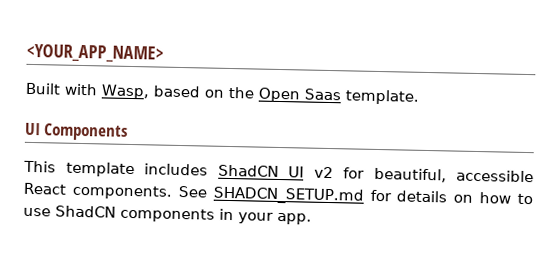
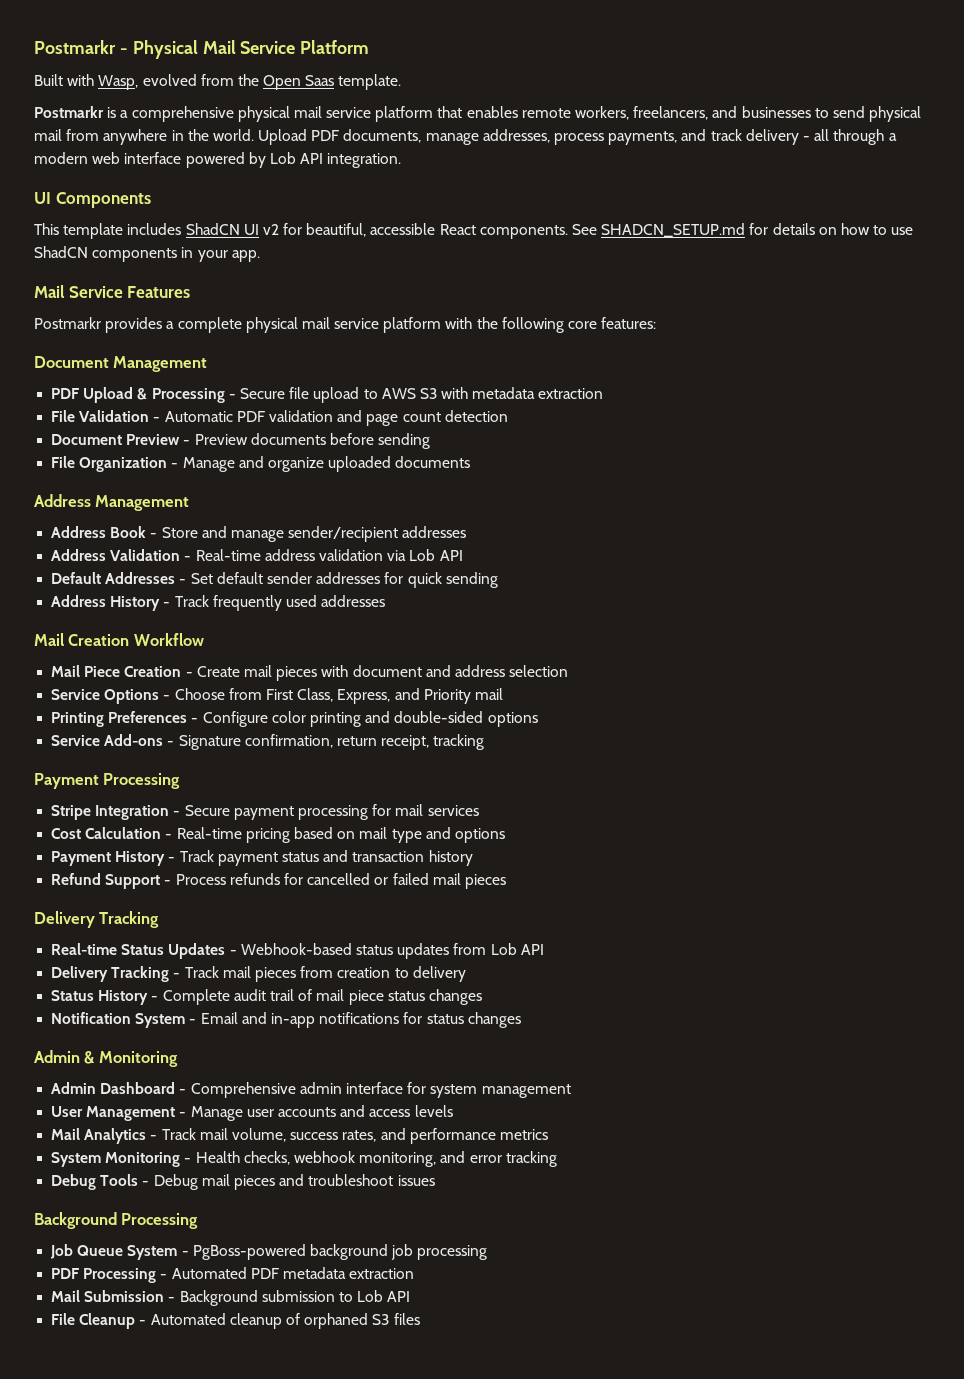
- <YOUR_APP_NAME>
+ Postmarkr - Physical Mail Service Platform
- Built with Wasp, based on the Open Saas template.
+ Built with Wasp, evolved from the Open Saas template.
+ Postmarkr is a comprehensive physical mail service platform that enables remote workers, freelancers, and businesses to send physical mail from anywhere in the world. Upload PDF documents, manage addresses, process payments, and track delivery - all through a modern web interface powered by Lob API integration.
+ Mail Service Features
+ Postmarkr provides a complete physical mail service platform with the following core features:
+ Document Management
+ PDF Upload & Processing - Secure file upload to AWS S3 with metadata extraction
+ File Validation - Automatic PDF validation and page count detection
+ Document Preview - Preview documents before sending
+ File Organization - Manage and organize uploaded documents
+ Address Management
+ Address Book - Store and manage sender/recipient addresses
+ Address Validation - Real-time address validation via Lob API
+ Default Addresses - Set default sender addresses for quick sending
+ Address History - Track frequently used addresses
+ Mail Creation Workflow
+ Mail Piece Creation - Create mail pieces with document and address selection
+ Service Options - Choose from First Class, Express, and Priority mail
+ Printing Preferences - Configure color printing and double-sided options
+ Service Add-ons - Signature confirmation, return receipt, tracking
+ Payment Processing
+ Stripe Integration - Secure payment processing for mail services
+ Cost Calculation - Real-time pricing based on mail type and options
+ Payment History - Track payment status and transaction history
+ Refund Support - Process refunds for cancelled or failed mail pieces
+ Delivery Tracking
+ Real-time Status Updates - Webhook-based status updates from Lob API
+ Delivery Tracking - Track mail pieces from creation to delivery
+ Status History - Complete audit trail of mail piece status changes
+ Notification System - Email and in-app notifications for status changes
+ Admin & Monitoring
+ Admin Dashboard - Comprehensive admin interface for system management
+ User Management - Manage user accounts and access levels
+ Mail Analytics - Track mail volume, success rates, and performance metrics
+ System Monitoring - Health checks, webhook monitoring, and error tracking
+ Debug Tools - Debug mail pieces and troubleshoot issues
+ Background Processing
+ Job Queue System - PgBoss-powered background job processing
+ PDF Processing - Automated PDF metadata extraction
+ Mail Submission - Background submission to Lob API
+ File Cleanup - Automated cleanup of orphaned S3 files

